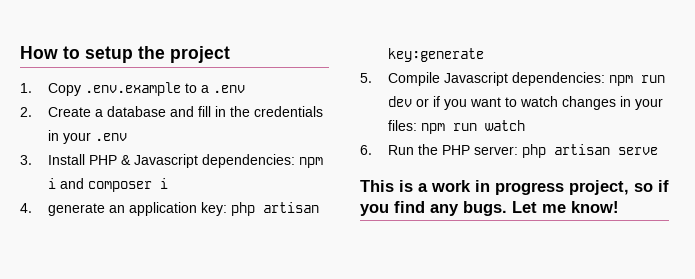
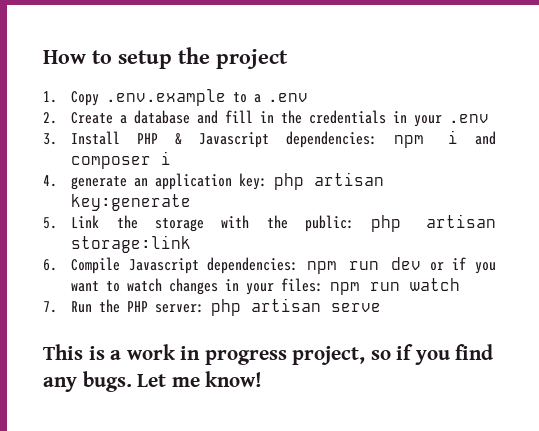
- 5. Compile Javascript dependencies: npm run dev or if you want to watch changes in your files: npm run watch
+ 5. Link the storage with the public: php artisan storage:link
+ 6. Compile Javascript dependencies: npm run dev or if you want to watch changes in your files: npm run watch
- 6. Run the PHP server: php artisan serve
+ 7. Run the PHP server: php artisan serve

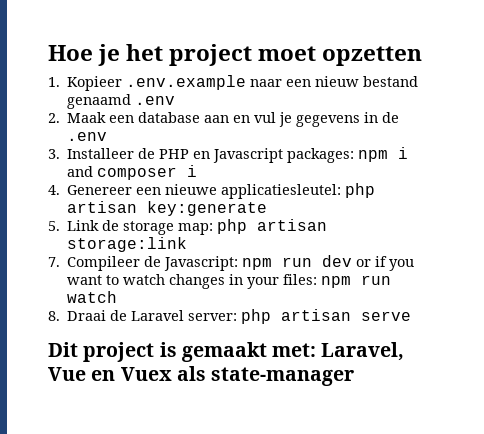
- How to setup the project
+ Hoe je het project moet opzetten
- 1. Copy .env.example to a .env
- 2. Create a database and fill in the credentials in your .env
- 3. Install PHP & Javascript dependencies: npm i and composer i
+ 1. Kopieer .env.example naar een nieuw bestand genaamd .env
+ 2. Maak een database aan en vul je gegevens in de .env
+ 3. Installeer de PHP en Javascript packages: npm i and composer i
- 4. generate an application key: php artisan key:generate
+ 4. Genereer een nieuwe applicatiesleutel: php artisan key:generate
- 5. Link the storage with the public: php artisan storage:link
+ 5. Link de storage map: php artisan storage:link
- 6. Compile Javascript dependencies: npm run dev or if you want to watch changes in your files: npm run watch
+ 7. Compileer de Javascript: npm run dev or if you want to watch changes in your files: npm run watch
- 7. Run the PHP server: php artisan serve
+ 8. Draai de Laravel server: php artisan serve
- This is a work in progress project, so if you find any bugs. Let me know!
+ Dit project is gemaakt met: Laravel, Vue en Vuex als state-manager

